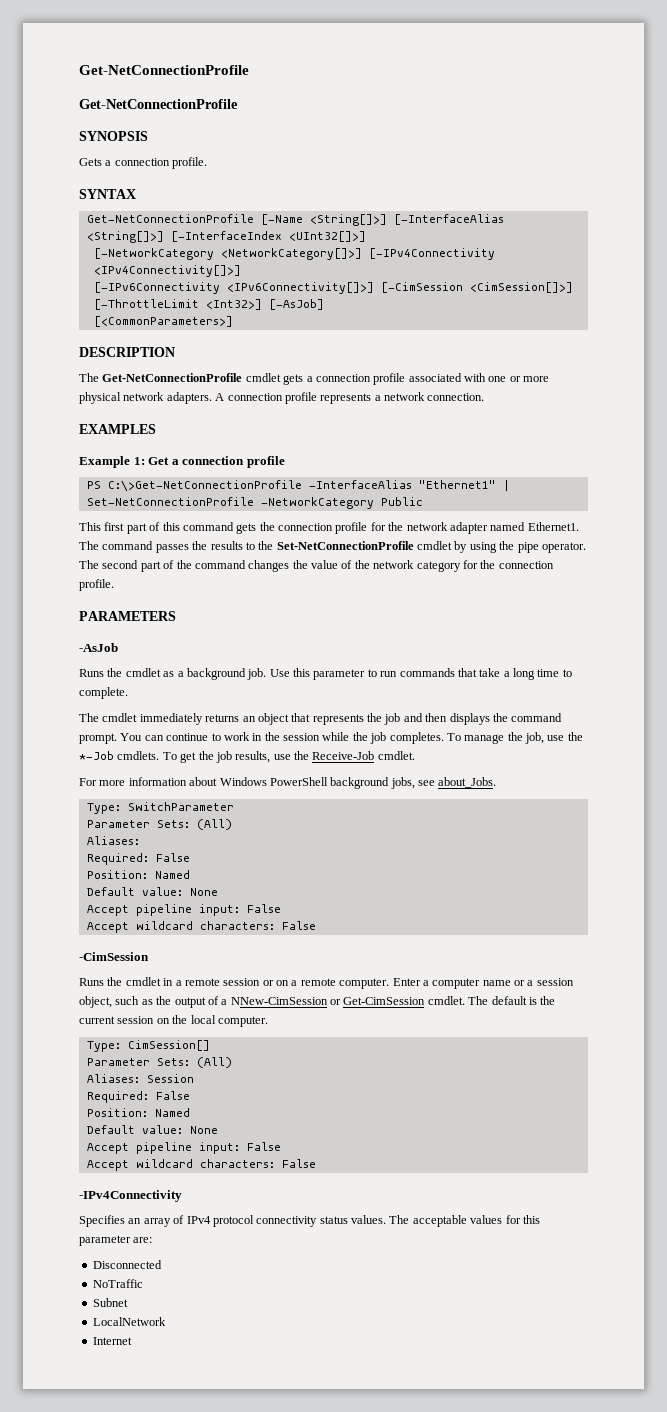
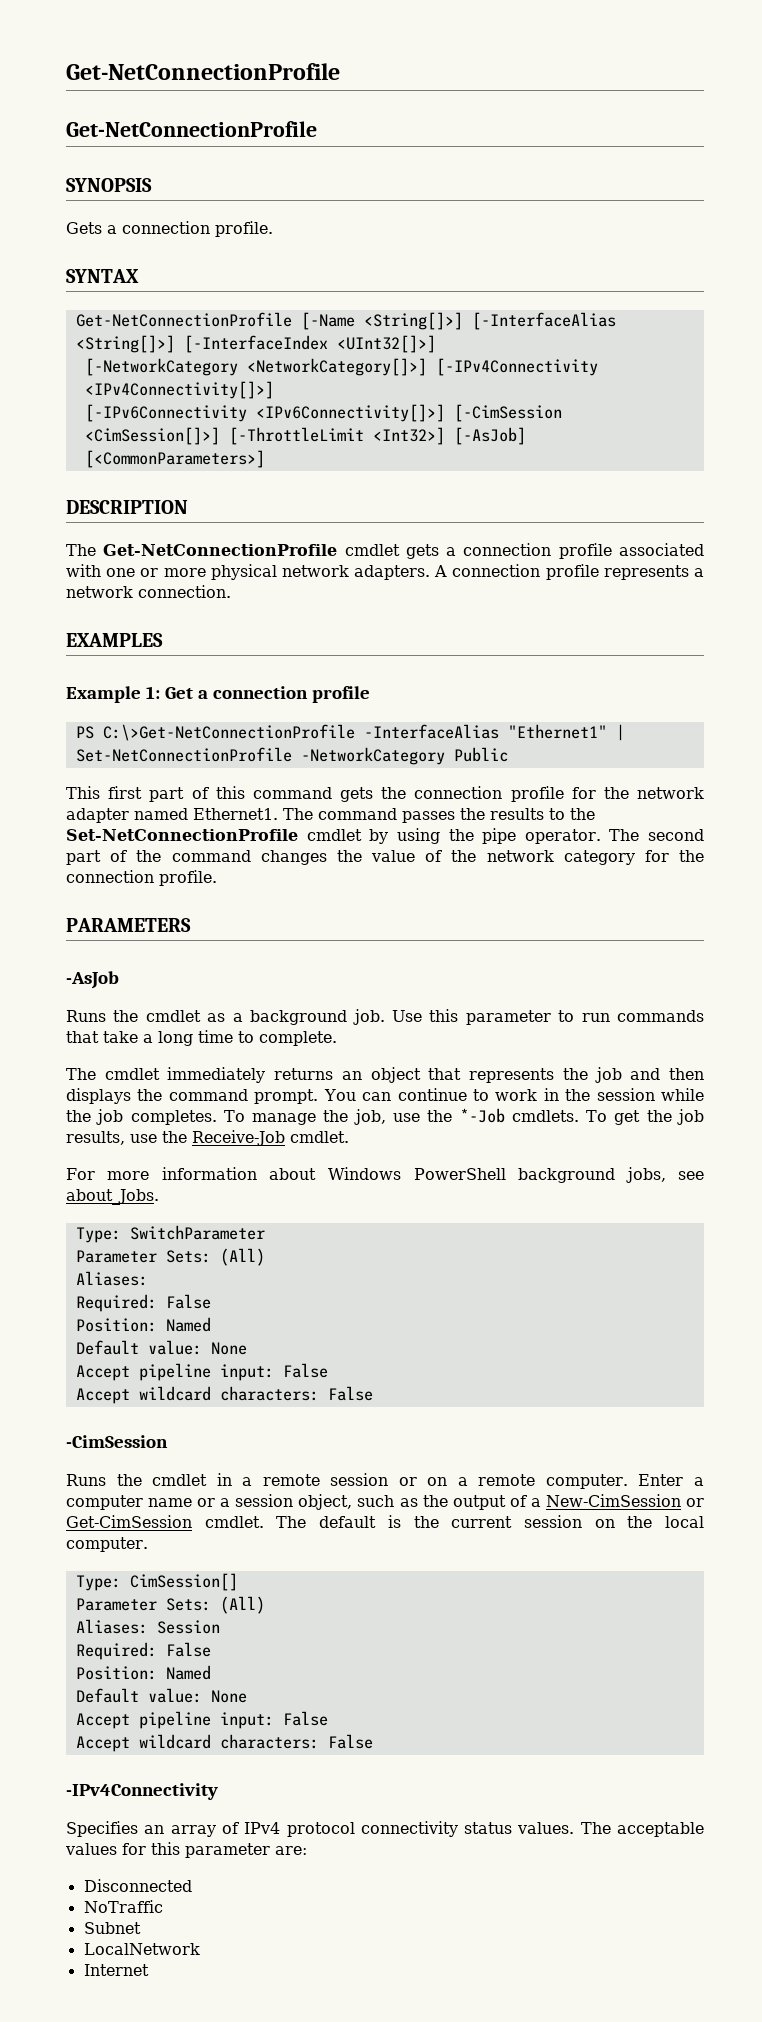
- Enter a computer name or a session object, such as the output of a NNew-CimSession or Get-CimSession cmdlet.
+ Enter a computer name or a session object, such as the output of a New-CimSession or Get-CimSession cmdlet.

